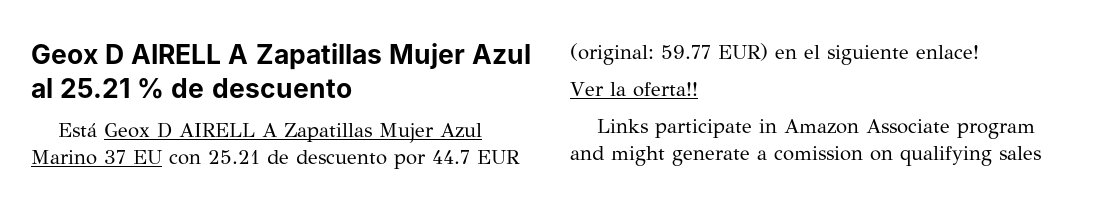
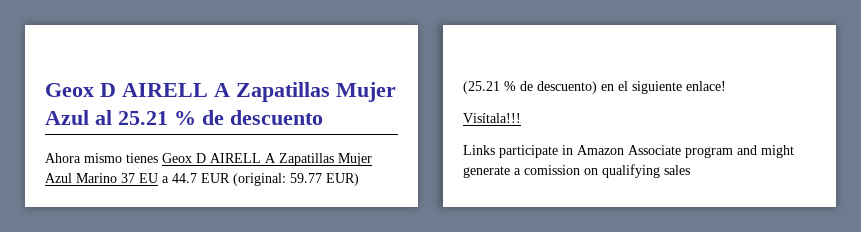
- Está Geox D AIRELL A Zapatillas Mujer Azul Marino 37 EU con 25.21 de descuento por 44.7 EUR (original: 59.77 EUR) en el siguiente enlace!
+ Ahora mismo tienes Geox D AIRELL A Zapatillas Mujer Azul Marino 37 EU a 44.7 EUR (original: 59.77 EUR) (25.21 % de descuento) en el siguiente enlace!
- Ver la oferta!!
+ Visítala!!!

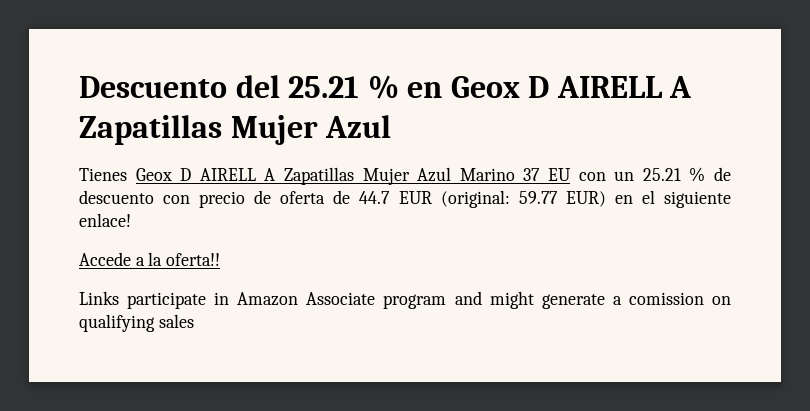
- Geox D AIRELL A Zapatillas Mujer Azul al 25.21 % de descuento
- Ahora mismo tienes Geox D AIRELL A Zapatillas Mujer Azul Marino 37 EU a 44.7 EUR (original: 59.77 EUR) (25.21 % de descuento) en el siguiente enlace!
+ Descuento del 25.21 % en Geox D AIRELL A Zapatillas Mujer Azul
+ Tienes Geox D AIRELL A Zapatillas Mujer Azul Marino 37 EU con un 25.21 % de descuento con precio de oferta de 44.7 EUR (original: 59.77 EUR) en el siguiente enlace!
- Visítala!!!
+ Accede a la oferta!!

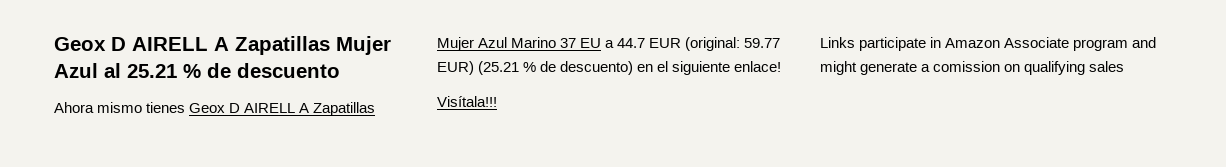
- Descuento del 25.21 % en Geox D AIRELL A Zapatillas Mujer Azul
- Tienes Geox D AIRELL A Zapatillas Mujer Azul Marino 37 EU con un 25.21 % de descuento con precio de oferta de 44.7 EUR (original: 59.77 EUR) en el siguiente enlace!
+ Geox D AIRELL A Zapatillas Mujer Azul al 25.21 % de descuento
+ Ahora mismo tienes Geox D AIRELL A Zapatillas Mujer Azul Marino 37 EU a 44.7 EUR (original: 59.77 EUR) (25.21 % de descuento) en el siguiente enlace!
- Accede a la oferta!!
+ Visítala!!!

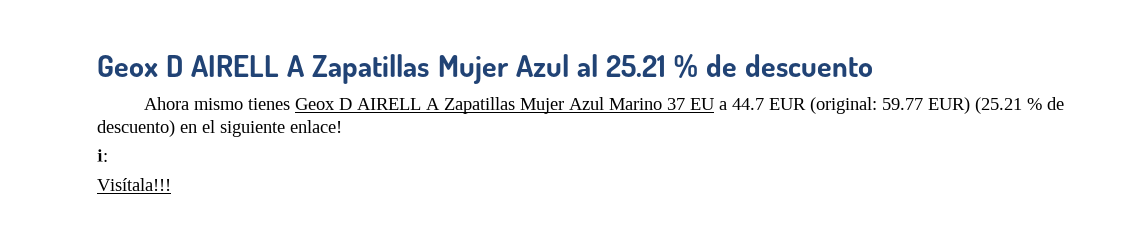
+ ℹ:
- Links participate in Amazon Associate program and might generate a comission on qualifying sales

